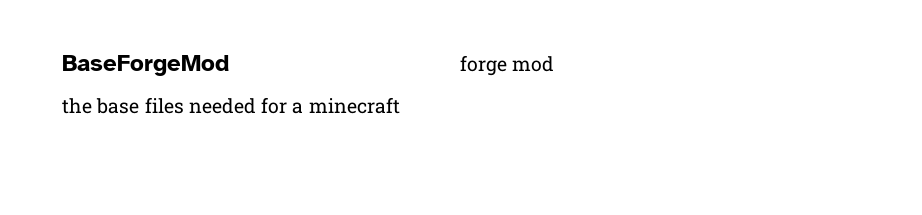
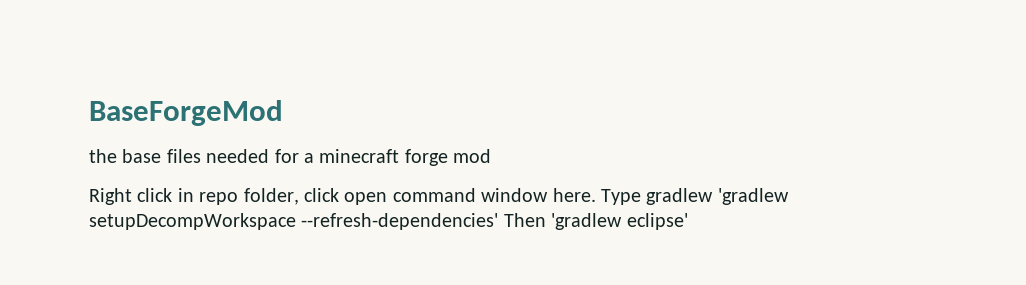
+ Right click in repo folder, click open command window here. Type gradlew 'gradlew setupDecompWorkspace --refresh-dependencies' Then 'gradlew eclipse'

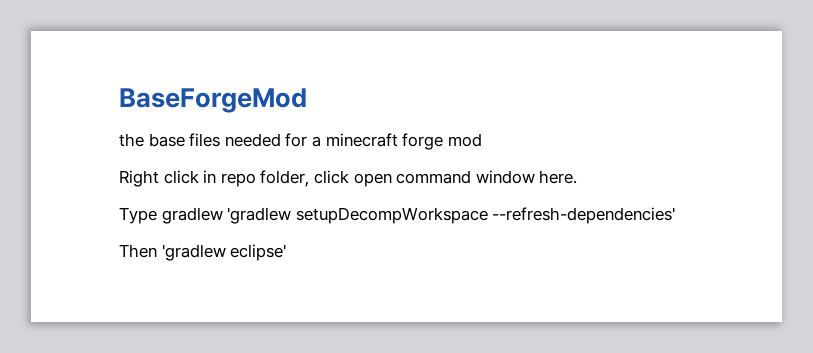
- Right click in repo folder, click open command window here. Type gradlew 'gradlew setupDecompWorkspace --refresh-dependencies' Then 'gradlew eclipse'
+ Right click in repo folder, click open command window here.
+ Type gradlew 'gradlew setupDecompWorkspace --refresh-dependencies'
+ Then 'gradlew eclipse'

